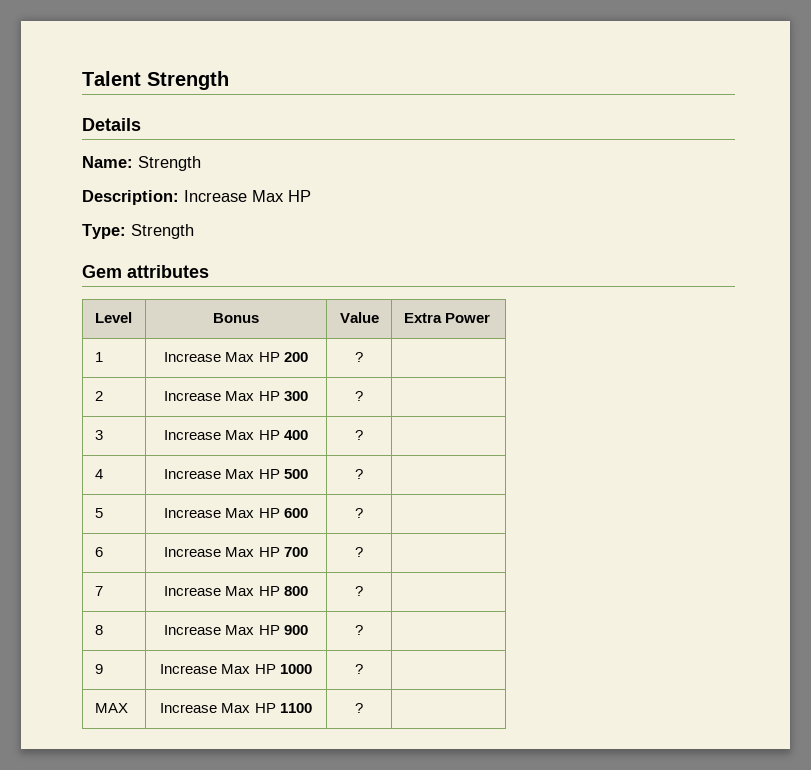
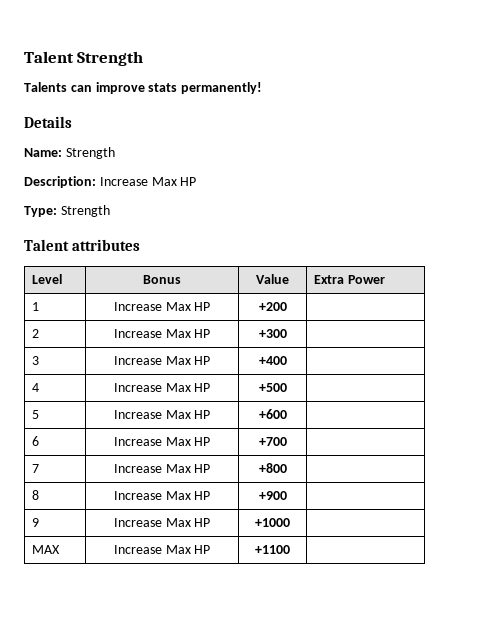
+ Talents can improve stats permanently!
- Gem attributes
+ Talent attributes
- 1 | Increase Max HP 200 | ? |
+ 1 | Increase Max HP | +200 |
- 2 | Increase Max HP 300 | ? |
+ 2 | Increase Max HP | +300 |
- 3 | Increase Max HP 400 | ? |
+ 3 | Increase Max HP | +400 |
- 4 | Increase Max HP 500 | ? |
+ 4 | Increase Max HP | +500 |
- 5 | Increase Max HP 600 | ? |
+ 5 | Increase Max HP | +600 |
- 6 | Increase Max HP 700 | ? |
+ 6 | Increase Max HP | +700 |
- 7 | Increase Max HP 800 | ? |
+ 7 | Increase Max HP | +800 |
- 8 | Increase Max HP 900 | ? |
+ 8 | Increase Max HP | +900 |
- 9 | Increase Max HP 1000 | ? |
+ 9 | Increase Max HP | +1000 |
- MAX | Increase Max HP 1100 | ? |
+ MAX | Increase Max HP | +1100 |

